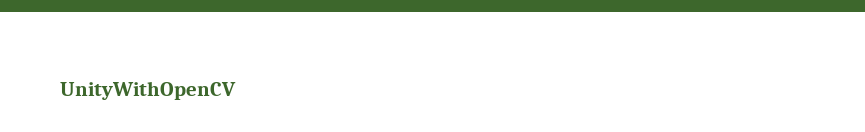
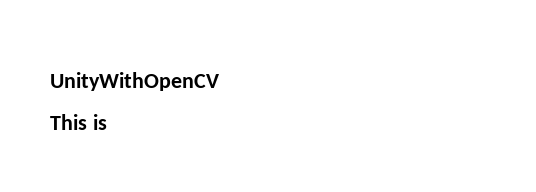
+ This is

